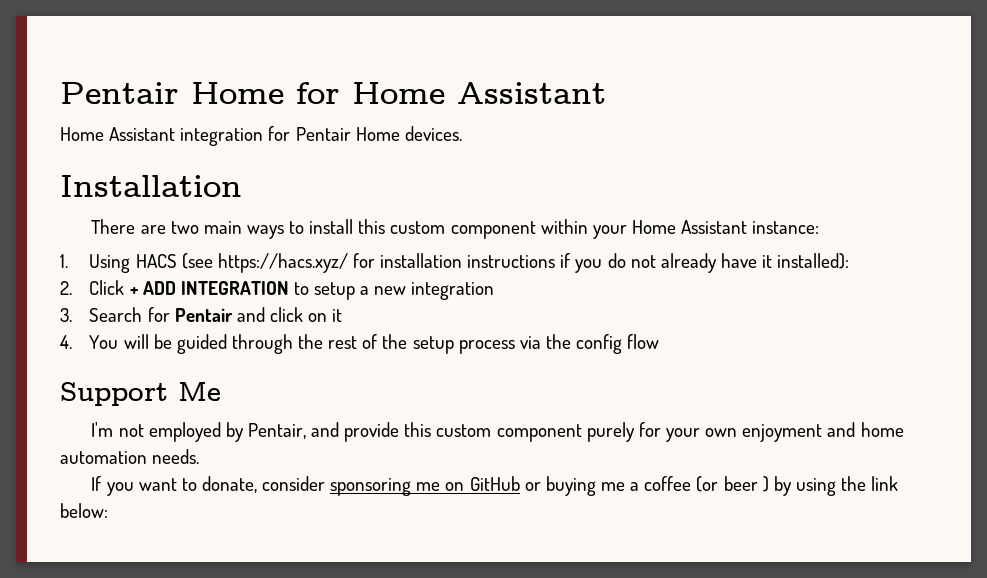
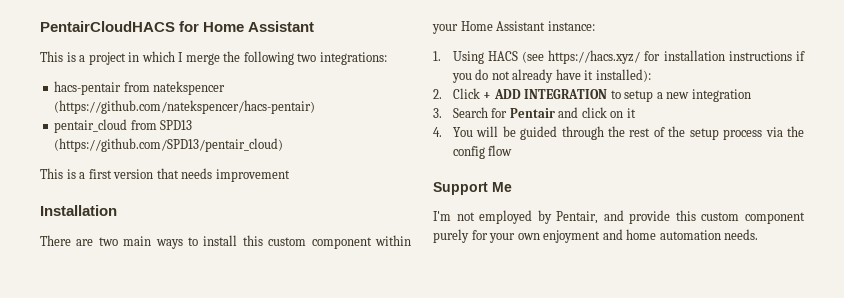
- Pentair Home for Home Assistant
+ PentairCloudHACS for Home Assistant
- Home Assistant integration for Pentair Home devices.
+ This is a project in which I merge the following two integrations:
+ hacs-pentair from natekspencer (https://github.com/natekspencer/hacs-pentair)
+ pentair_cloud from SPD13 (https://github.com/SPD13/pentair_cloud)
+ This is a first version that needs improvement
- If you want to donate, consider sponsoring me on GitHub or buying me a coffee (or beer ) by using the link below:

